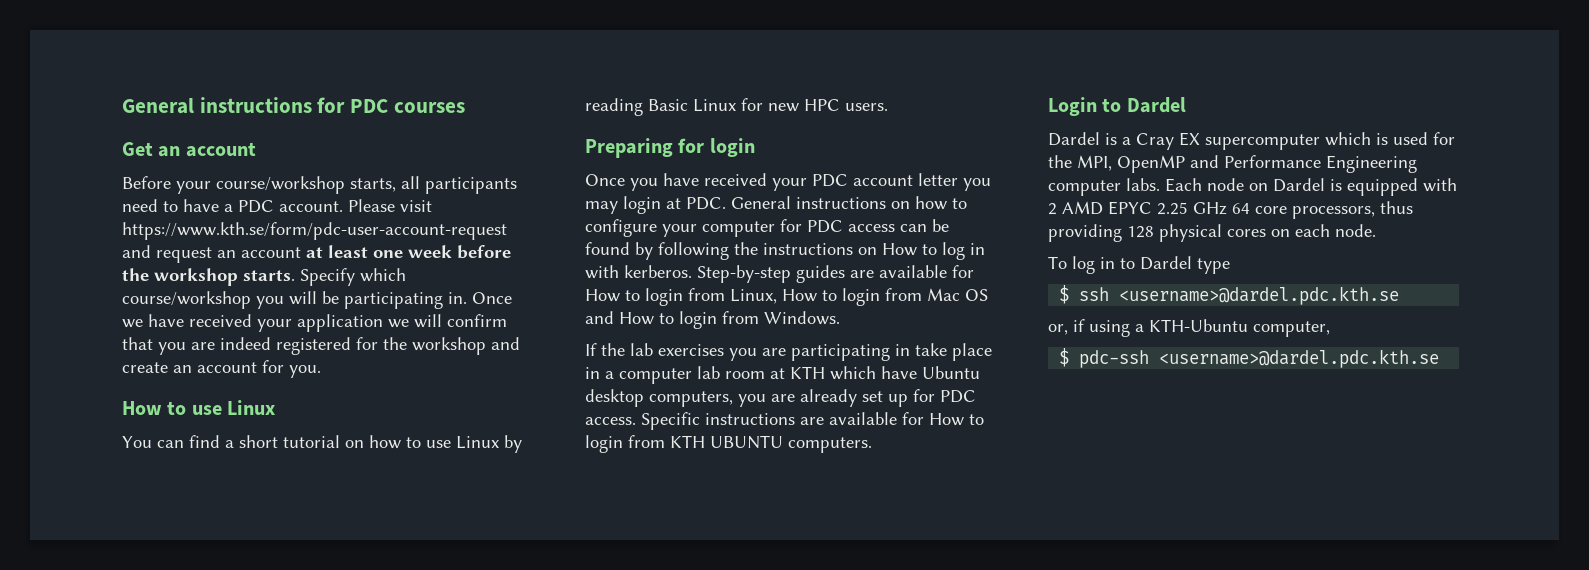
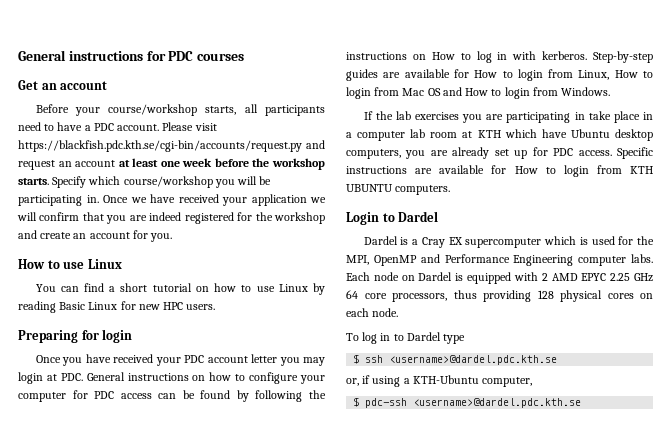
- Please visit https://www.kth.se/form/pdc-user-account-request and request an account at least one week before the workshop starts.
+ Please visit https://blackfish.pdc.kth.se/cgi-bin/accounts/request.py and request an account at least one week before the workshop starts.

